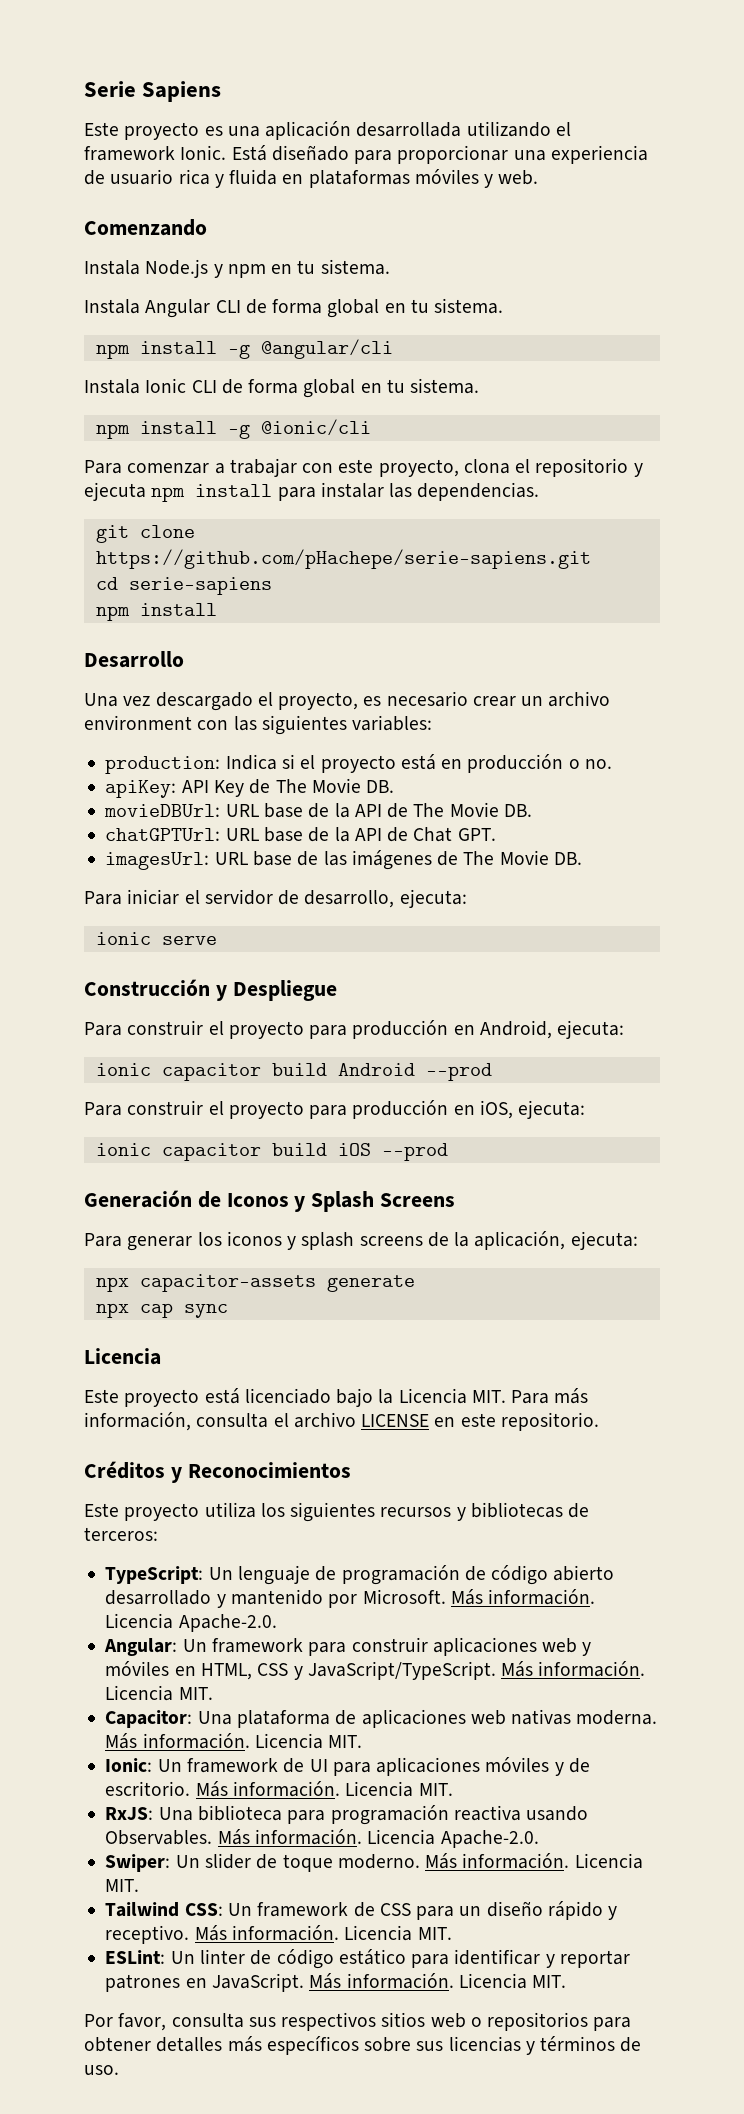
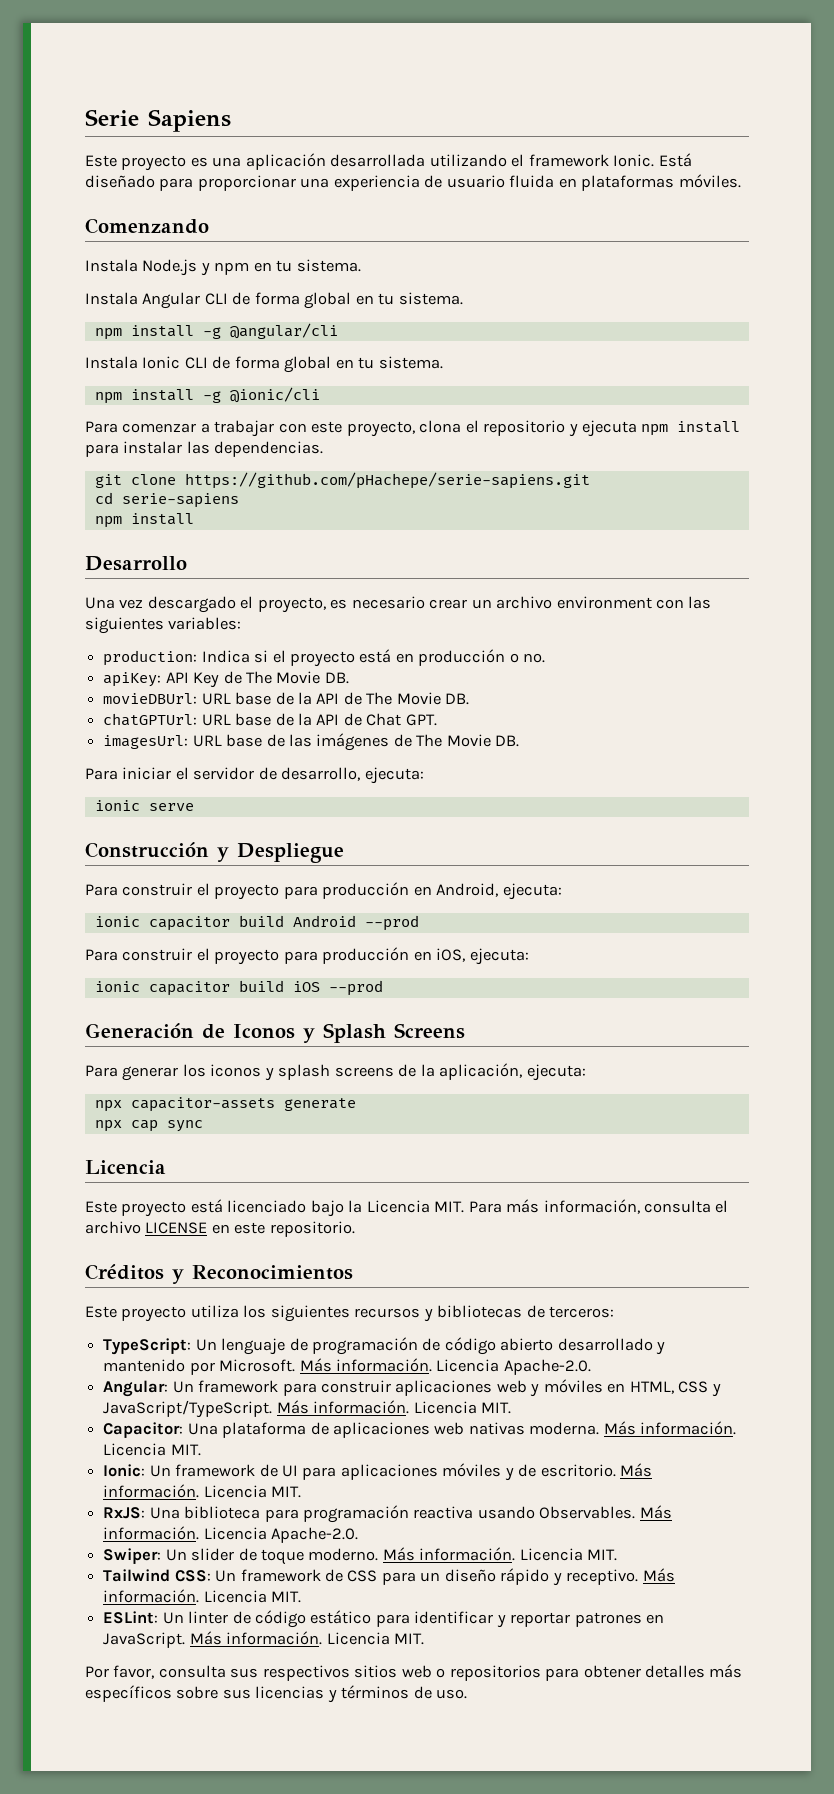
- Está diseñado para proporcionar una experiencia de usuario rica y fluida en plataformas móviles y web.
+ Está diseñado para proporcionar una experiencia de usuario fluida en plataformas móviles.

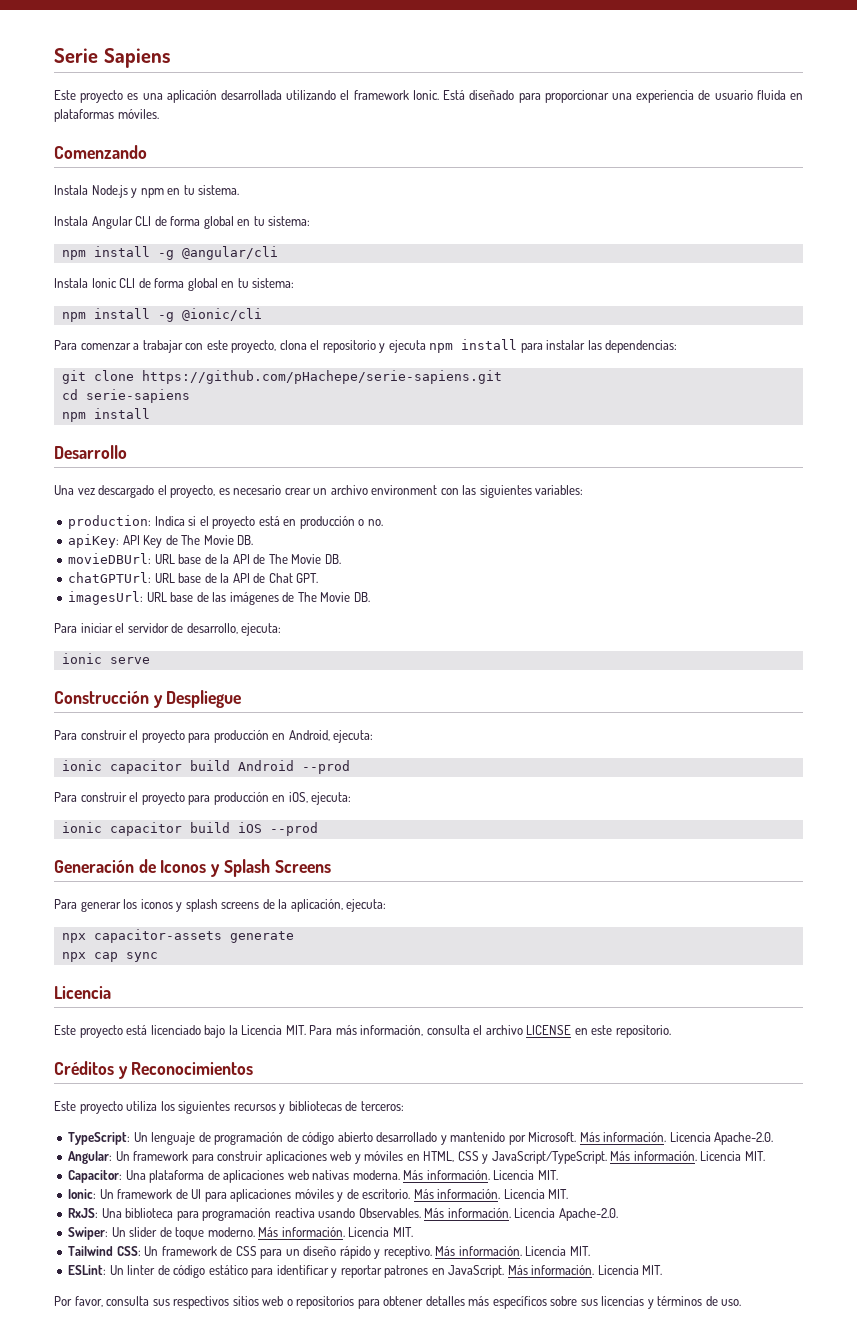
- Instala Angular CLI de forma global en tu sistema.
+ Instala Angular CLI de forma global en tu sistema:
- Instala Ionic CLI de forma global en tu sistema.
+ Instala Ionic CLI de forma global en tu sistema:
- Para comenzar a trabajar con este proyecto, clona el repositorio y ejecuta npm install para instalar las dependencias.
+ Para comenzar a trabajar con este proyecto, clona el repositorio y ejecuta npm install para instalar las dependencias:

